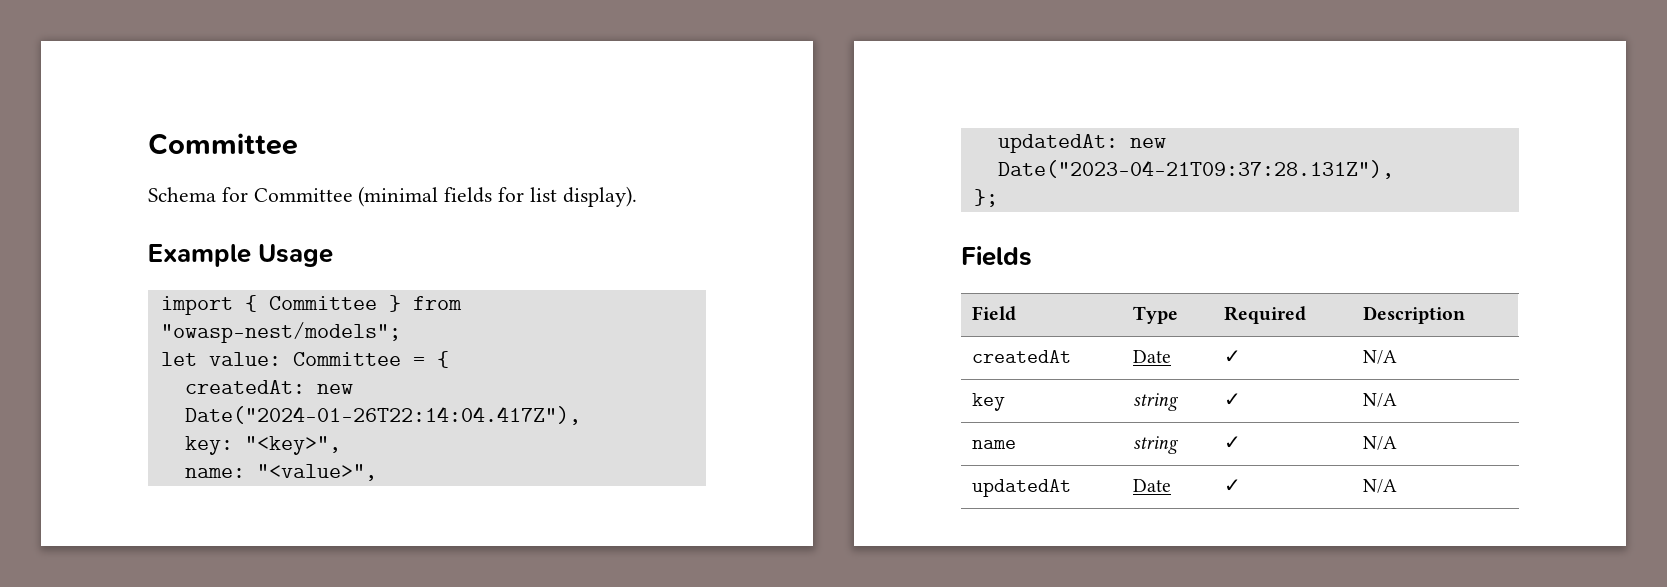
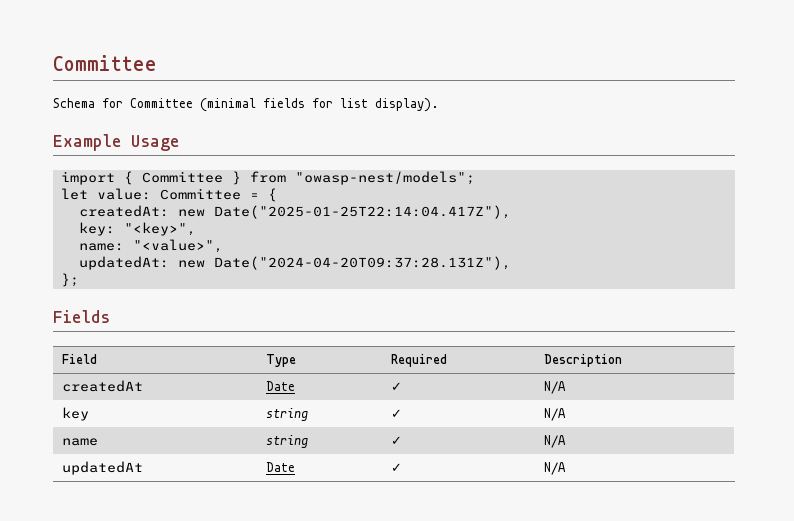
- createdAt: new Date("2024-01-26T22:14:04.417Z"),
+ createdAt: new Date("2025-01-25T22:14:04.417Z"),
- updatedAt: new Date("2023-04-21T09:37:28.131Z"),
+ updatedAt: new Date("2024-04-20T09:37:28.131Z"),

